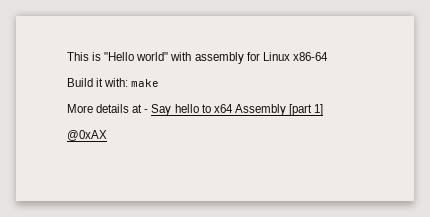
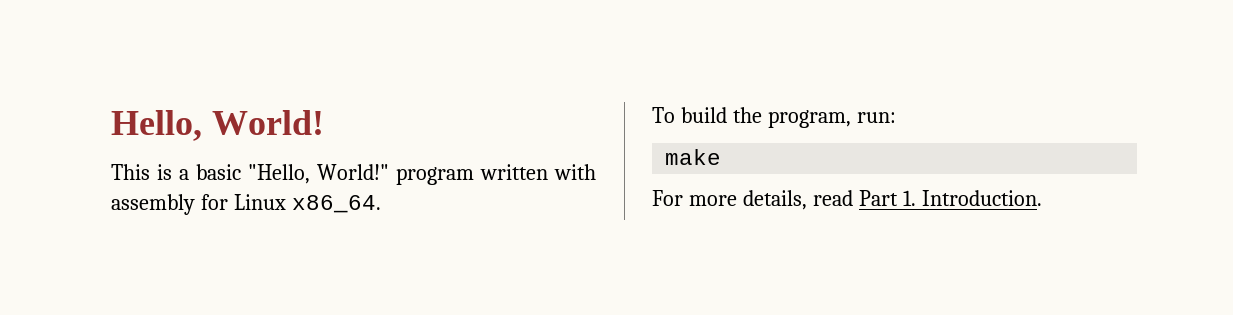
- This is "Hello world" with assembly for Linux x86-64
- Build it with: make
- More details at - Say hello to x64 Assembly [part 1]
- @0xAX
+ Hello, World!
+ This is a basic "Hello, World!" program written with assembly for Linux x86_64.
+ To build the program, run:
+ make
+ For more details, read Part 1. Introduction.

